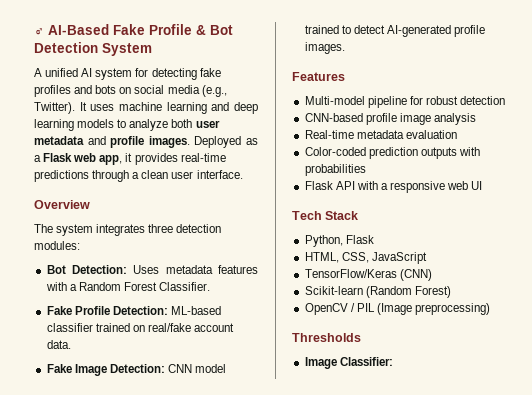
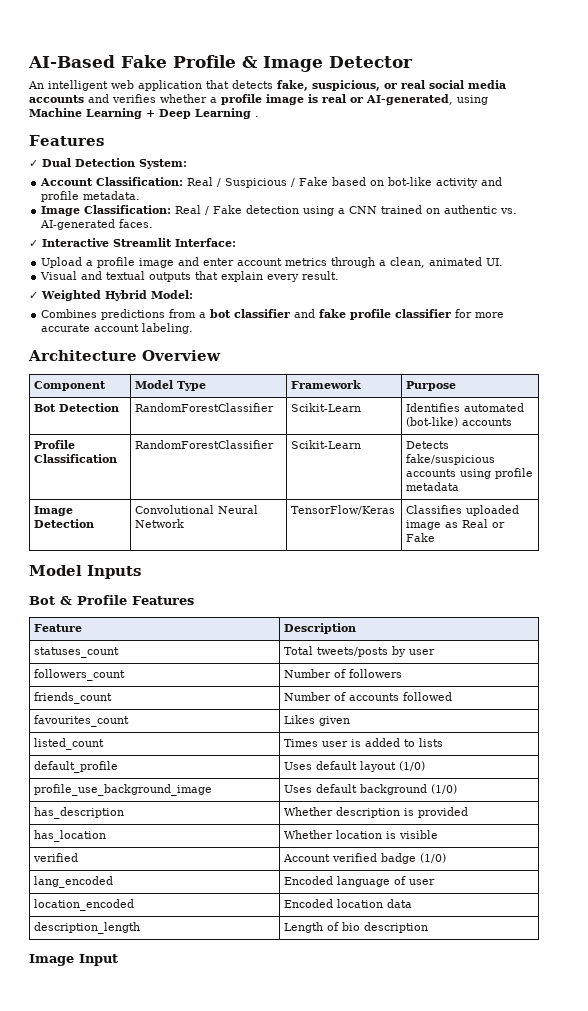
- ♂ AI-Based Fake Profile & Bot Detection System
- A unified AI system for detecting fake profiles and bots on social media (e.g., Twitter). It uses machine learning and deep learning models to analyze both user metadata and profile images. Deployed as a Flask web app, it provides real-time predictions through a clean user interface.
- Overview
- The system integrates three detection modules:
- Bot Detection: Uses metadata features with a Random Forest Classifier.
- Fake Profile Detection: ML-based classifier trained on real/fake account data.
- Fake Image Detection: CNN model trained to detect AI-generated profile images.
+ AI-Based Fake Profile & Image Detector
+ An intelligent web application that detects fake, suspicious, or real social media accounts and verifies whether a profile image is real or AI-generated, using Machine Learning + Deep Learning .
  Features
- Multi-model pipeline for robust detection
- CNN-based profile image analysis
- Real-time metadata evaluation
- Color-coded prediction outputs with probabilities
- Flask API with a responsive web UI
- Tech Stack
- Python, Flask
- HTML, CSS, JavaScript
- TensorFlow/Keras (CNN)
- Scikit-learn (Random Forest)
- OpenCV / PIL (Image preprocessing)
- Thresholds
- Image Classifier:
+ ✓ Dual Detection System:
+ Account Classification: Real / Suspicious / Fake based on bot-like activity and profile metadata.
+ Image Classification: Real / Fake detection using a CNN trained on authentic vs. AI-generated faces.
+ ✓ Interactive Streamlit Interface:
+ Upload a profile image and enter account metrics through a clean, animated UI.
+ Visual and textual outputs that explain every result.
+ ✓ Weighted Hybrid Model:
+ Combines predictions from a bot classifier and fake profile classifier for more accurate account labeling.
+ Architecture Overview
+ Component | Model Type | Framework | Purpose
+ Bot Detection | RandomForestClassifier | Scikit-Learn | Identifies automated (bot-like) accounts
+ Profile Classification | RandomForestClassifier | Scikit-Learn | Detects fake/suspicious accounts using profile metadata
+ Image Detection | Convolutional Neural Network | TensorFlow/Keras | Classifies uploaded image as Real or Fake
+ Model Inputs
+ Bot & Profile Features
+ Feature | Description
+ statuses_count | Total tweets/posts by user
+ followers_count | Number of followers
+ friends_count | Number of accounts followed
+ favourites_count | Likes given
+ listed_count | Times user is added to lists
+ default_profile | Uses default layout (1/0)
+ profile_use_background_image | Uses default background (1/0)
+ has_description | Whether description is provided
+ has_location | Whether location is visible
+ verified | Account verified badge (1/0)
+ lang_encoded | Encoded language of user
+ location_encoded | Encoded location data
+ description_length | Length of bio description
+ Image Input

